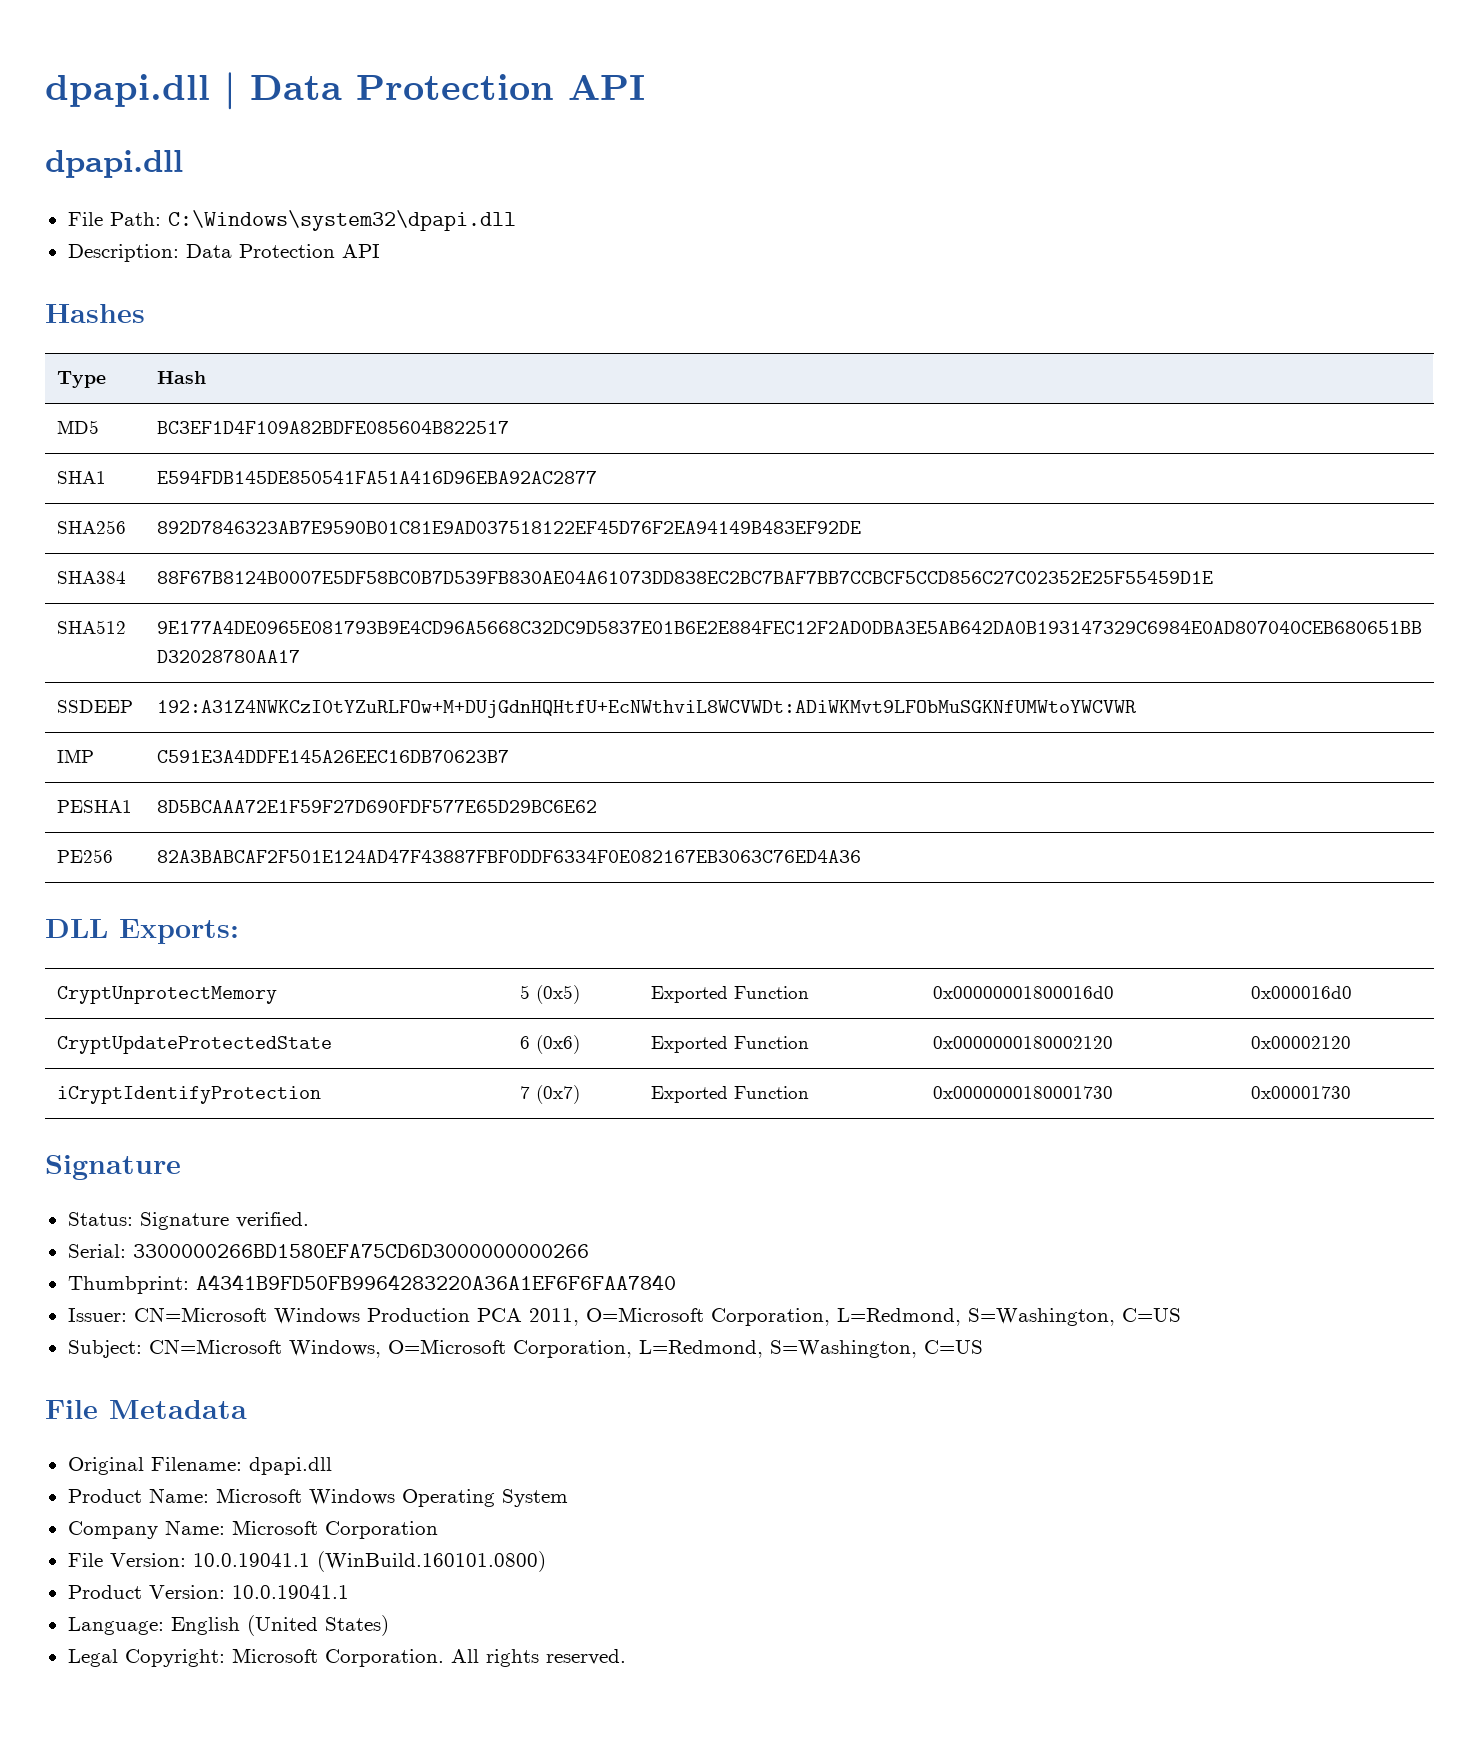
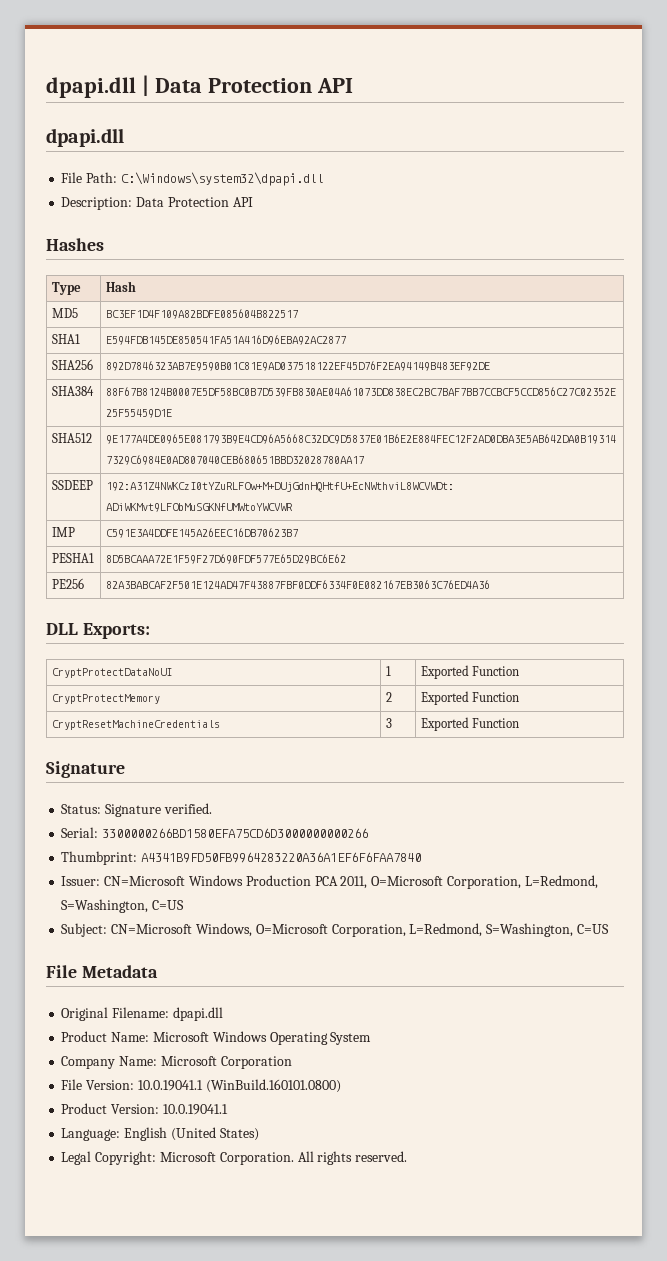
- CryptUnprotectMemory | 5 (0x5) | Exported Function | 0x00000001800016d0 | 0x000016d0
- CryptUpdateProtectedState | 6 (0x6) | Exported Function | 0x0000000180002120 | 0x00002120
- iCryptIdentifyProtection | 7 (0x7) | Exported Function | 0x0000000180001730 | 0x00001730
+ CryptProtectDataNoUI | 1 | Exported Function
+ CryptProtectMemory | 2 | Exported Function
+ CryptResetMachineCredentials | 3 | Exported Function

